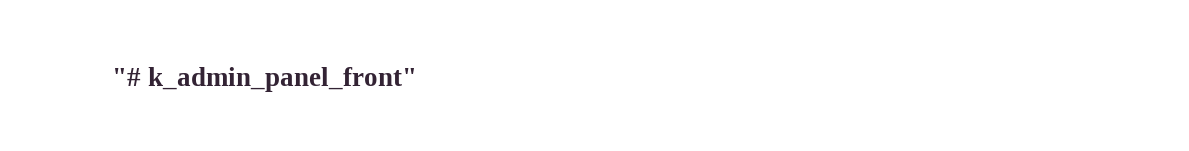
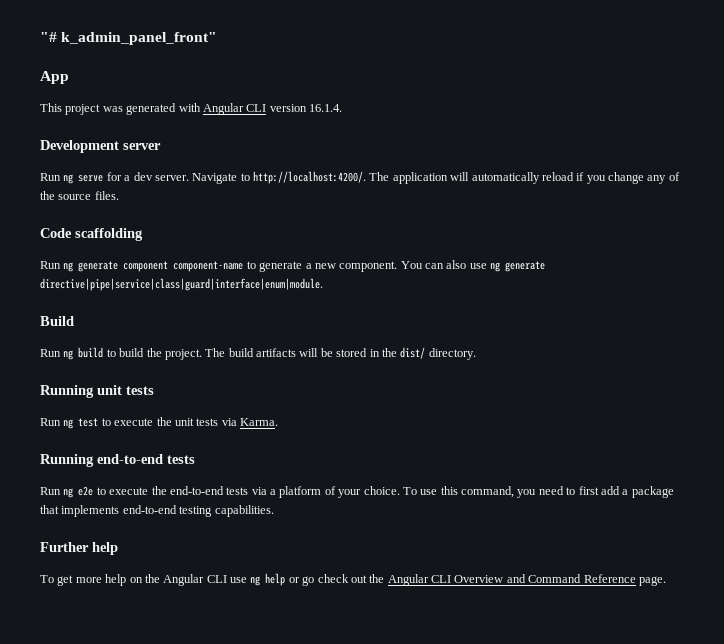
+ App
+ This project was generated with Angular CLI version 16.1.4.
+ Development server
+ Run ng serve for a dev server. Navigate to http://localhost:4200/. The application will automatically reload if you change any of the source files.
+ Code scaffolding
+ Run ng generate component component-name to generate a new component. You can also use ng generate directive|pipe|service|class|guard|interface|enum|module.
+ Build
+ Run ng build to build the project. The build artifacts will be stored in the dist/ directory.
+ Running unit tests
+ Run ng test to execute the unit tests via Karma.
+ Running end-to-end tests
+ Run ng e2e to execute the end-to-end tests via a platform of your choice. To use this command, you need to first add a package that implements end-to-end testing capabilities.
+ Further help
+ To get more help on the Angular CLI use ng help or go check out the Angular CLI Overview and Command Reference page.

